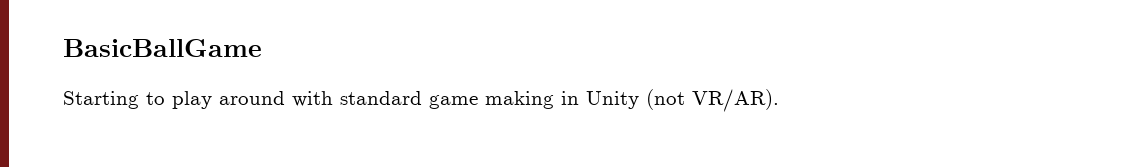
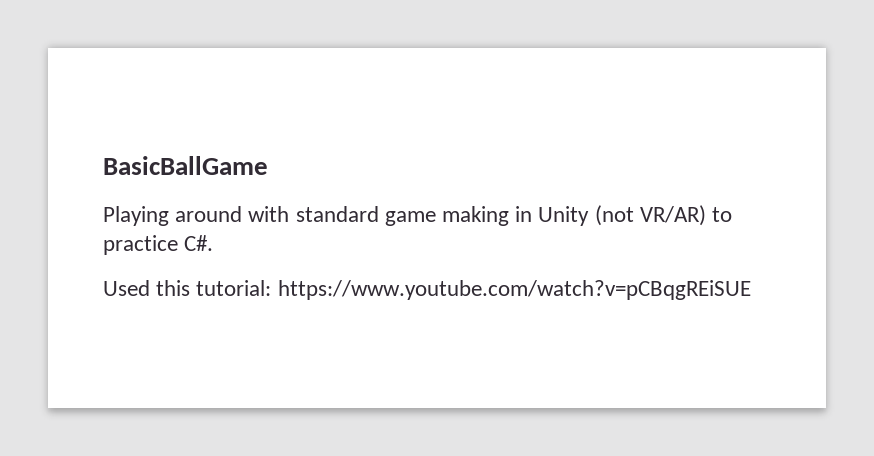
- Starting to play around with standard game making in Unity (not VR/AR).
+ Playing around with standard game making in Unity (not VR/AR) to practice C#.
+ Used this tutorial: https://www.youtube.com/watch?v=pCBqgREiSUE

